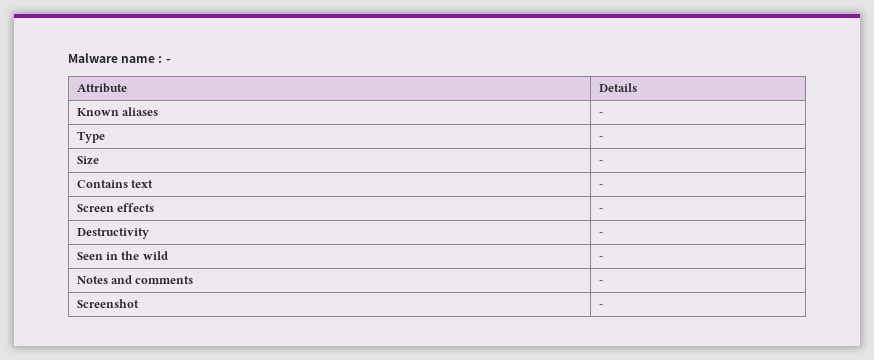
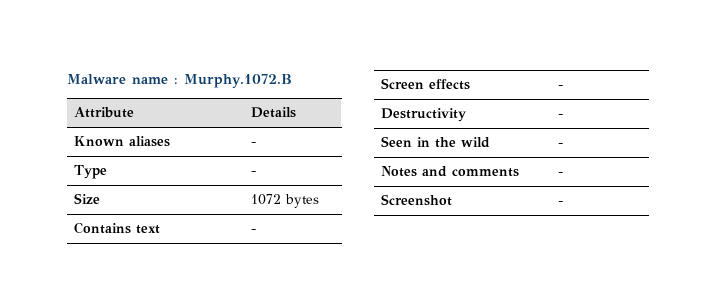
- Malware name : -
+ Malware name : Murphy.1072.B
- Size | -
+ Size | 1072 bytes

